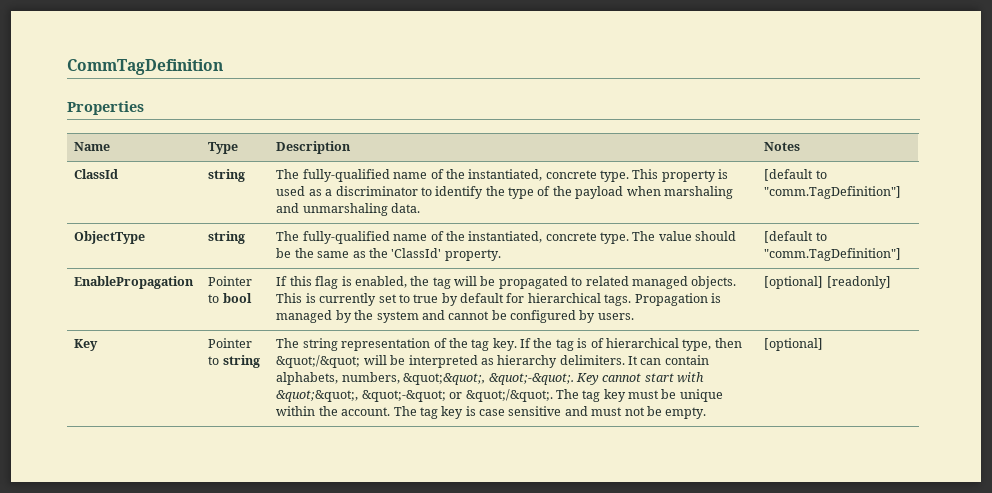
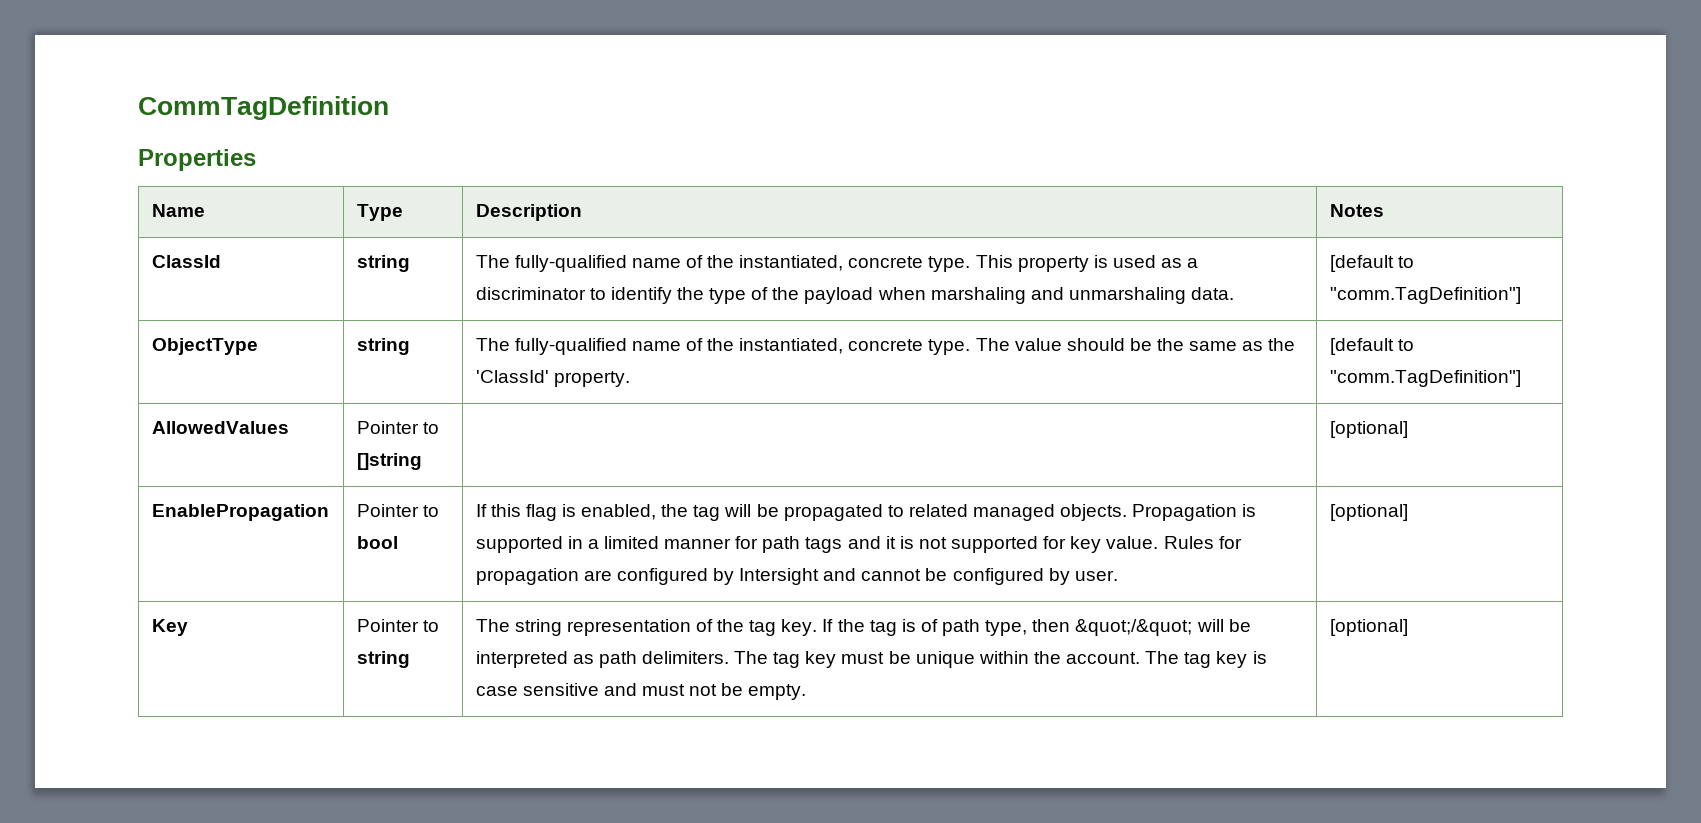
+ AllowedValues | Pointer to []string | | [optional]
- This is currently set to true by default for hierarchical tags. Propagation is managed by the system and cannot be configured by users. | [optional] [readonly]
+ Propagation is supported in a limited manner for path tags and it is not supported for key value. Rules for propagation are configured by Intersight and cannot be configured by user. | [optional]
- If the tag is of hierarchical type, then &quot;/&quot; will be interpreted as hierarchy delimiters. It can contain alphabets, numbers, &quot;&quot;, &quot;-&quot;. Key cannot start with &quot;&quot;, &quot;-&quot; or &quot;/&quot;.
+ If the tag is of path type, then &quot;/&quot; will be interpreted as path delimiters.

